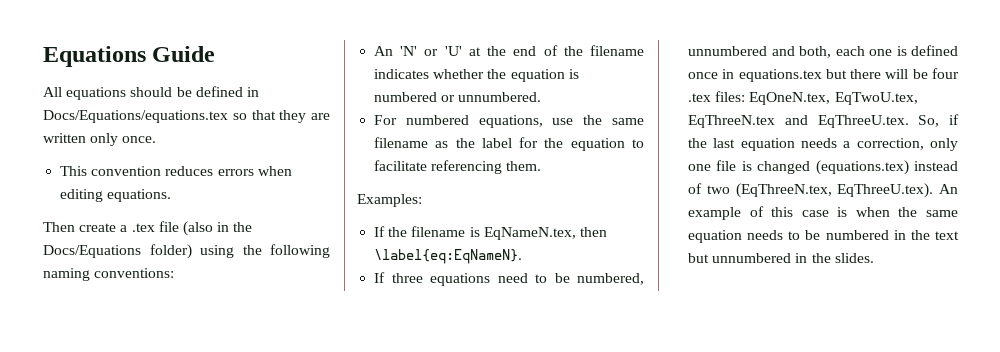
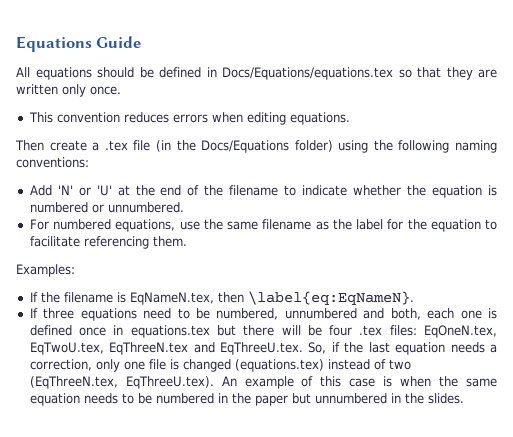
- Then create a .tex file (also in the Docs/Equations folder) using the following naming conventions:
+ Then create a .tex file (in the Docs/Equations folder) using the following naming conventions:
- An 'N' or 'U' at the end of the filename indicates whether the equation is numbered or unnumbered.
+ Add 'N' or 'U' at the end of the filename to indicate whether the equation is numbered or unnumbered.
- EqOneN.tex, EqTwoU.tex, EqThreeN.tex and EqThreeU.tex. So, if the last equation needs a correction, only one file is changed (equations.tex) instead of two (EqThreeN.tex, EqThreeU.tex). An example of this case is when the same equation needs to be numbered in the text but unnumbered in the slides.
+ EqOneN.tex, EqTwoU.tex, EqThreeN.tex and EqThreeU.tex. So, if the last equation needs a correction, only one file is changed (equations.tex) instead of two (EqThreeN.tex, EqThreeU.tex). An example of this case is when the same equation needs to be numbered in the paper but unnumbered in the slides.

